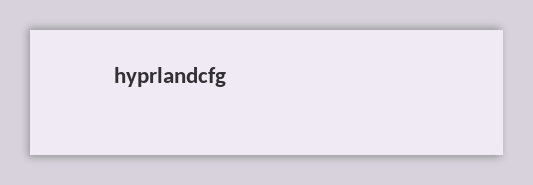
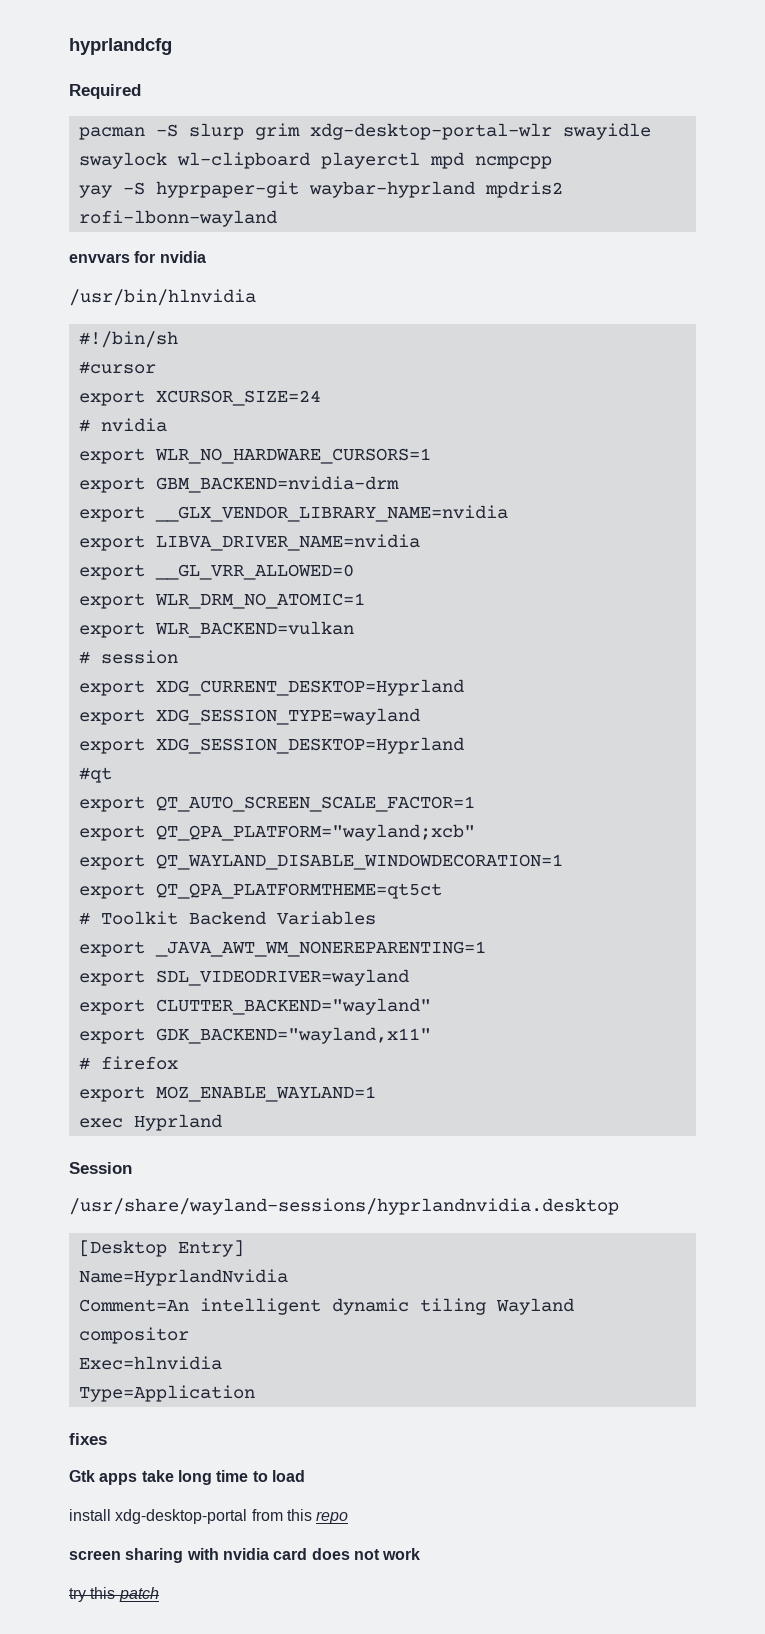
+ Required
+ pacman -S slurp grim xdg-desktop-portal-wlr swayidle swaylock wl-clipboard playerctl mpd ncmpcpp
+ yay -S hyprpaper-git waybar-hyprland mpdris2 rofi-lbonn-wayland
+ envvars for nvidia
+ /usr/bin/hlnvidia
+ #!/bin/sh
+ #cursor
+ export XCURSOR_SIZE=24
+ # nvidia
+ export WLR_NO_HARDWARE_CURSORS=1
+ export GBM_BACKEND=nvidia-drm
+ export __GLX_VENDOR_LIBRARY_NAME=nvidia
+ export LIBVA_DRIVER_NAME=nvidia
+ export __GL_VRR_ALLOWED=0
+ export WLR_DRM_NO_ATOMIC=1
+ export WLR_BACKEND=vulkan
+ # session
+ export XDG_CURRENT_DESKTOP=Hyprland
+ export XDG_SESSION_TYPE=wayland
+ export XDG_SESSION_DESKTOP=Hyprland
+ #qt
+ export QT_AUTO_SCREEN_SCALE_FACTOR=1
+ export QT_QPA_PLATFORM="wayland;xcb"
+ export QT_WAYLAND_DISABLE_WINDOWDECORATION=1
+ export QT_QPA_PLATFORMTHEME=qt5ct
+ # Toolkit Backend Variables
+ export _JAVA_AWT_WM_NONEREPARENTING=1
+ export SDL_VIDEODRIVER=wayland
+ export CLUTTER_BACKEND="wayland"
+ export GDK_BACKEND="wayland,x11"
+ # firefox
+ export MOZ_ENABLE_WAYLAND=1
+ exec Hyprland
+ Session
+ /usr/share/wayland-sessions/hyprlandnvidia.desktop
+ [Desktop Entry]
+ Name=HyprlandNvidia
+ Comment=An intelligent dynamic tiling Wayland compositor
+ Exec=hlnvidia
+ Type=Application
+ fixes
+ Gtk apps take long time to load
+ install xdg-desktop-portal from this repo
+ screen sharing with nvidia card does not work
+ try this patch

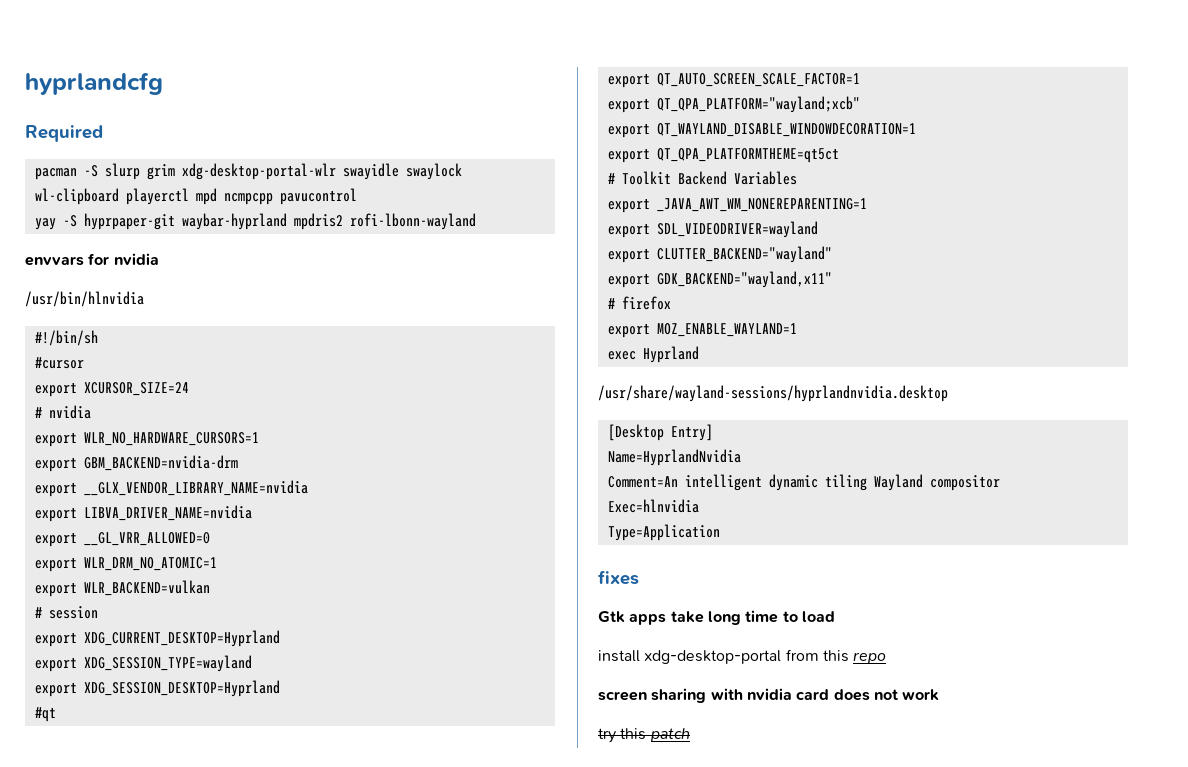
- pacman -S slurp grim xdg-desktop-portal-wlr swayidle swaylock wl-clipboard playerctl mpd ncmpcpp
+ pacman -S slurp grim xdg-desktop-portal-wlr swayidle swaylock wl-clipboard playerctl mpd ncmpcpp pavucontrol
- Session

